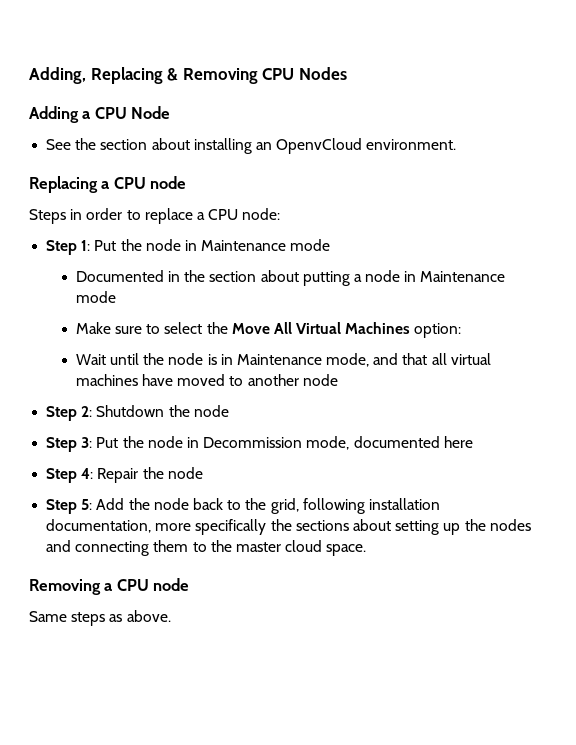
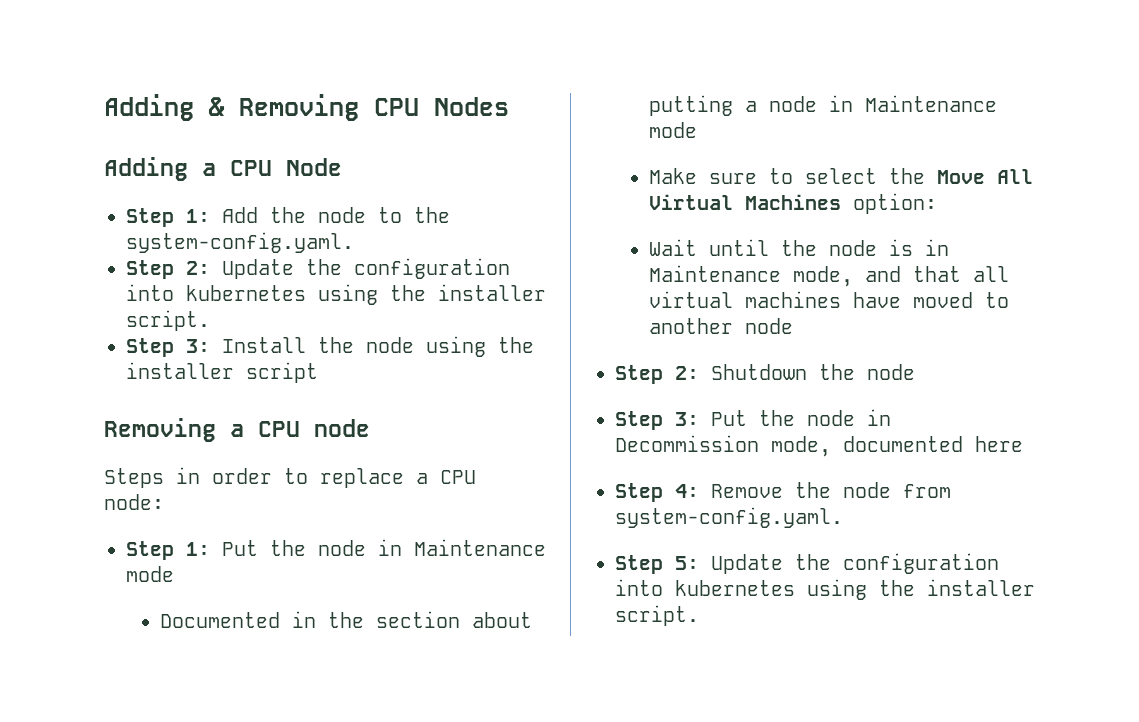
- Adding, Replacing & Removing CPU Nodes
+ Adding & Removing CPU Nodes
- See the section about installing an OpenvCloud environment.
- Replacing a CPU node
+ Step 1: Add the node to the system-config.yaml.
+ Step 2: Update the configuration into kubernetes using the installer script.
+ Step 3: Install the node using the installer script
+ Removing a CPU node
- Step 4: Repair the node
+ Step 4: Remove the node from system-config.yaml.
- Step 5: Add the node back to the grid, following installation documentation, more specifically the sections about setting up the nodes and connecting them to the master cloud space.
- Removing a CPU node
- Same steps as above.
+ Step 5: Update the configuration into kubernetes using the installer script.

